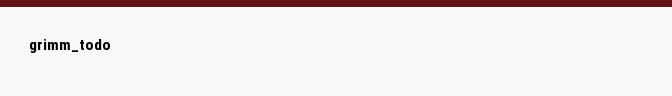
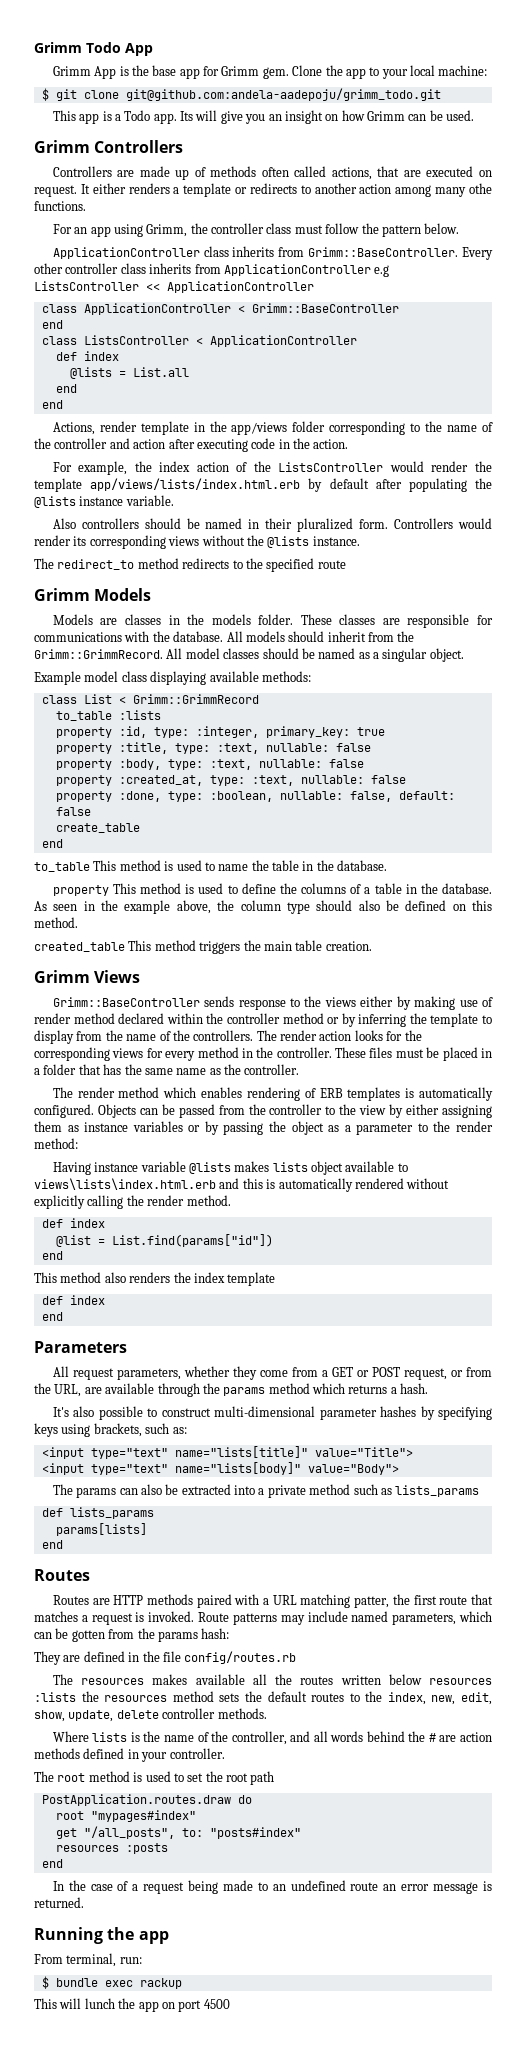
- grimm_todo
+ Grimm Todo App
+ Grimm App is the base app for Grimm gem. Clone the app to your local machine:
+ $ git clone git@github.com:andela-aadepoju/grimm_todo.git
+ This app is a Todo app. Its will give you an insight on how Grimm can be used.
+ Grimm Controllers
+ Controllers are made up of methods often called actions, that are executed on request. It either renders a template or redirects to another action among many othe functions.
+ For an app using Grimm, the controller class must follow the pattern below.
+ ApplicationController class inherits from Grimm::BaseController. Every other controller class inherits from ApplicationController e.g ListsController << ApplicationController
+ class ApplicationController < Grimm::BaseController
+ end
+ class ListsController < ApplicationController
+ def index
+ @lists = List.all
+ end
+ end
+ Actions, render template in the app/views folder corresponding to the name of the controller and action after executing code in the action.
+ For example, the index action of the ListsController would render the template app/views/lists/index.html.erb by default after populating the @lists instance variable.
+ Also controllers should be named in their pluralized form. Controllers would render its corresponding views without the @lists instance.
+ The redirect_to method redirects to the specified route
+ Grimm Models
+ Models are classes in the models folder. These classes are responsible for communications with the database. All models should inherit from the Grimm::GrimmRecord. All model classes should be named as a singular object.
+ Example model class displaying available methods:
+ class List < Grimm::GrimmRecord
+ to_table :lists
+ property :id, type: :integer, primary_key: true
+ property :title, type: :text, nullable: false
+ property :body, type: :text, nullable: false
+ property :created_at, type: :text, nullable: false
+ property :done, type: :boolean, nullable: false, default: false
+ create_table
+ end
+ to_table This method is used to name the table in the database.
+ property This method is used to define the columns of a table in the database. As seen in the example above, the column type should also be defined on this method.
+ created_table This method triggers the main table creation.
+ Grimm Views
+ Grimm::BaseController sends response to the views either by making use of render method declared within the controller method or by inferring the template to display from the name of the controllers. The render action looks for the corresponding views for every method in the controller. These files must be placed in a folder that has the same name as the controller.
+ The render method which enables rendering of ERB templates is automatically configured. Objects can be passed from the controller to the view by either assigning them as instance variables or by passing the object as a parameter to the render method:
+ Having instance variable @lists makes lists object available to views\lists\index.html.erb and this is automatically rendered without explicitly calling the render method.
+ def index
+ @list = List.find(params["id"])
+ end
+ This method also renders the index template
+ def index
+ end
+ Parameters
+ All request parameters, whether they come from a GET or POST request, or from the URL, are available through the params method which returns a hash.
+ It's also possible to construct multi-dimensional parameter hashes by specifying keys using brackets, such as:
+ <input type="text" name="lists[title]" value="Title">
+ <input type="text" name="lists[body]" value="Body">
+ The params can also be extracted into a private method such as lists_params
+ def lists_params
+ params[lists]
+ end
+ Routes
+ Routes are HTTP methods paired with a URL matching patter, the first route that matches a request is invoked. Route patterns may include named parameters, which can be gotten from the params hash:
+ They are defined in the file config/routes.rb
+ The resources makes available all the routes written below resources :lists the resources method sets the default routes to the index, new, edit, show, update, delete controller methods.
+ Where lists is the name of the controller, and all words behind the # are action methods defined in your controller.
+ The root method is used to set the root path
+ PostApplication.routes.draw do
+ root "mypages#index"
+ get "/all_posts", to: "posts#index"
+ resources :posts
+ end
+ In the case of a request being made to an undefined route an error message is returned.
+ Running the app
+ From terminal, run:
+ $ bundle exec rackup
+ This will lunch the app on port 4500

